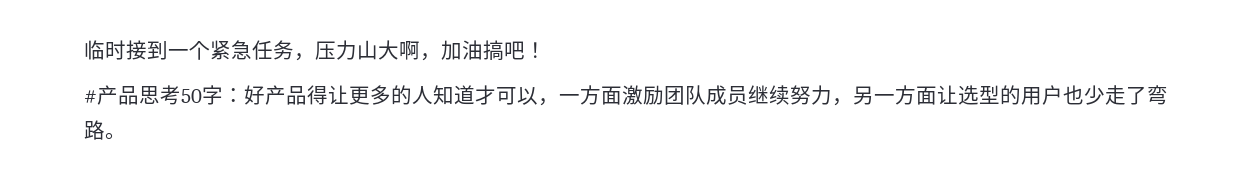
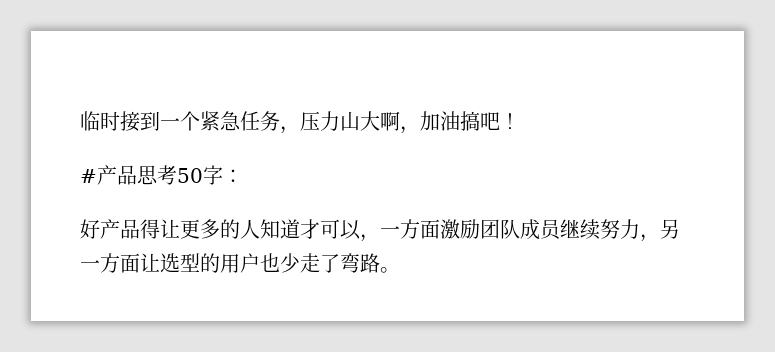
- #产品思考50字：好产品得让更多的人知道才可以，一方面激励团队成员继续努力，另一方面让选型的用户也少走了弯路。
+ #产品思考50字：
+ 好产品得让更多的人知道才可以，一方面激励团队成员继续努力，另一方面让选型的用户也少走了弯路。

